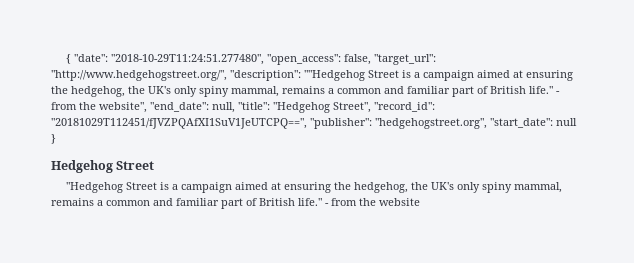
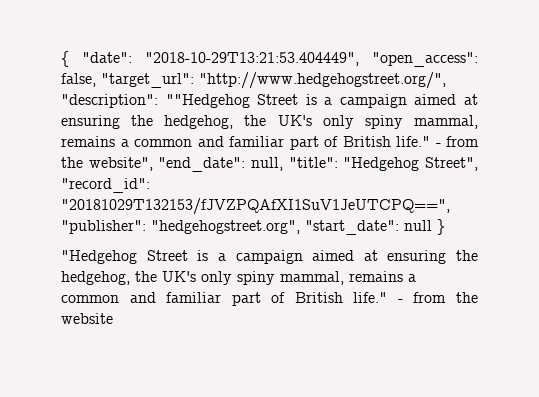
- { "date": "2018-10-29T11:24:51.277480", "open_access": false, "target_url": "http://www.hedgehogstreet.org/", "description": ""Hedgehog Street is a campaign aimed at ensuring the hedgehog, the UK's only spiny mammal, remains a common and familiar part of British life."
+ { "date": "2018-10-29T13:21:53.404449", "open_access": false, "target_url": "http://www.hedgehogstreet.org/", "description": ""Hedgehog Street is a campaign aimed at ensuring the hedgehog, the UK's only spiny mammal, remains a common and familiar part of British life."
- - from the website", "end_date": null, "title": "Hedgehog Street", "record_id": "20181029T112451/fJVZPQAfXI1SuV1JeUTCPQ==", "publisher": "hedgehogstreet.org", "start_date": null }
+ - from the website", "end_date": null, "title": "Hedgehog Street", "record_id": "20181029T132153/fJVZPQAfXI1SuV1JeUTCPQ==", "publisher": "hedgehogstreet.org", "start_date": null }
- Hedgehog Street

